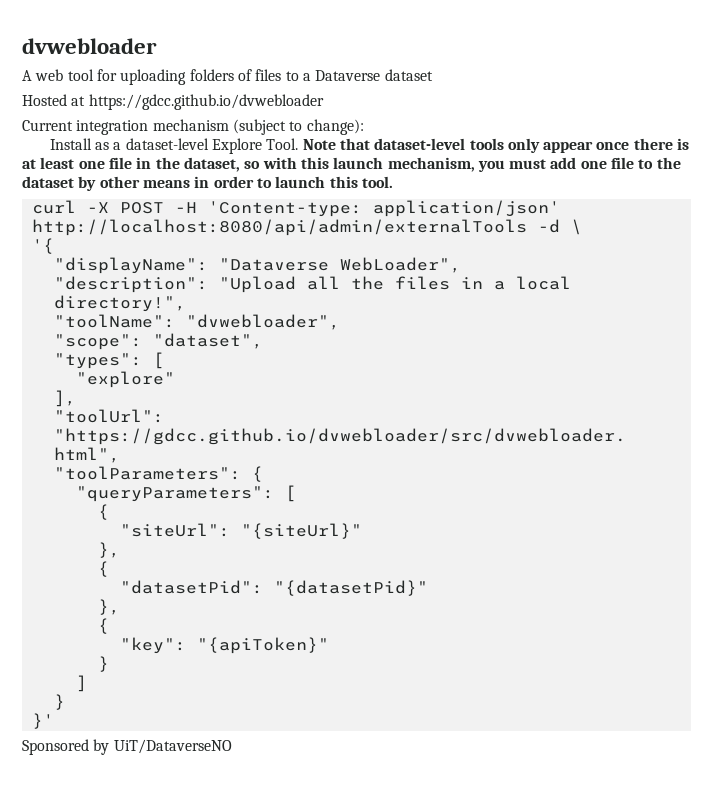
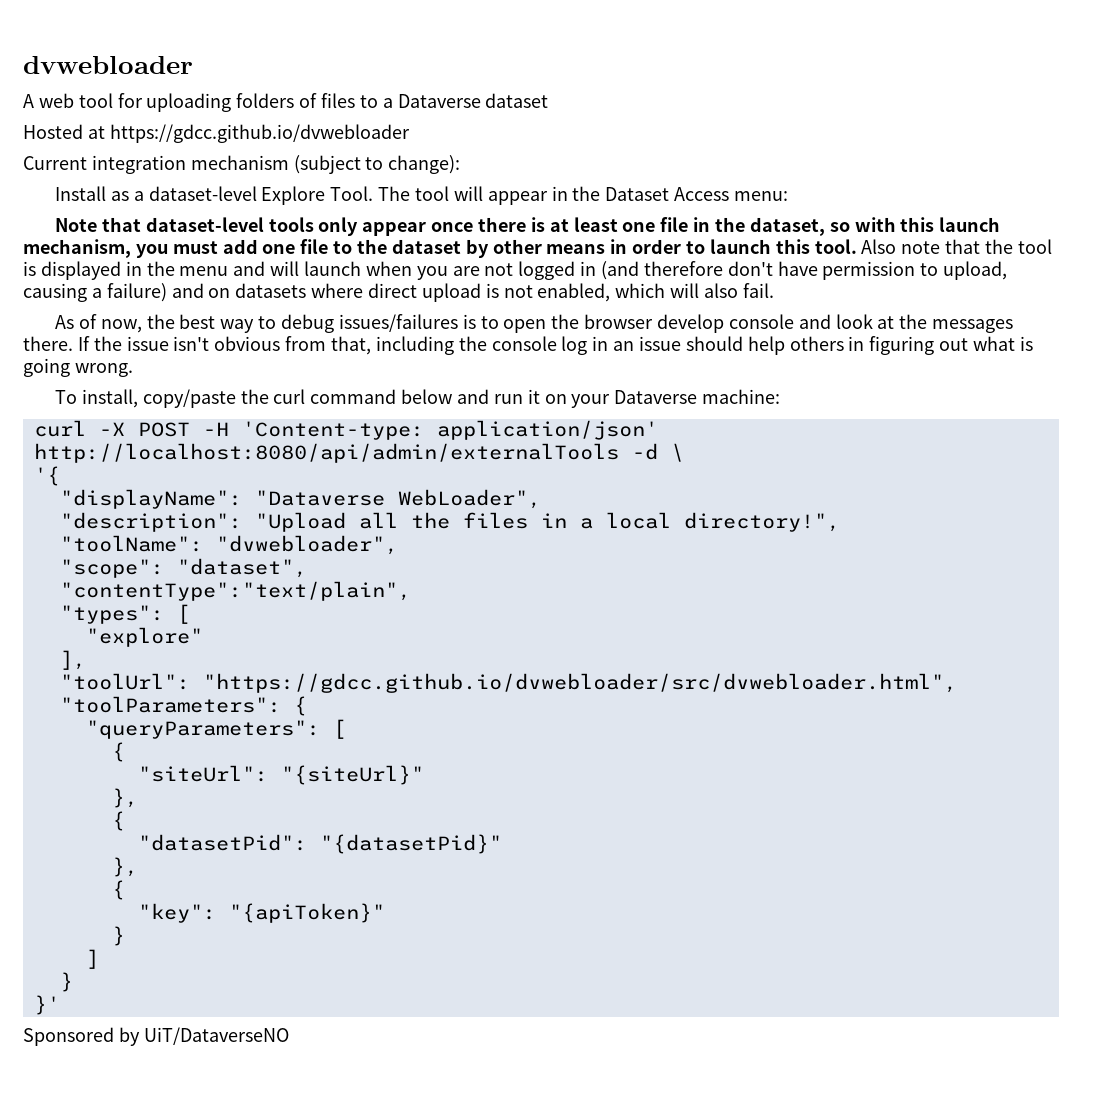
- Install as a dataset-level Explore Tool. Note that dataset-level tools only appear once there is at least one file in the dataset, so with this launch mechanism, you must add one file to the dataset by other means in order to launch this tool.
+ Install as a dataset-level Explore Tool. The tool will appear in the Dataset Access menu:
+ Note that dataset-level tools only appear once there is at least one file in the dataset, so with this launch mechanism, you must add one file to the dataset by other means in order to launch this tool. Also note that the tool is displayed in the menu and will launch when you are not logged in (and therefore don't have permission to upload, causing a failure) and on datasets where direct upload is not enabled, which will also fail.
+ As of now, the best way to debug issues/failures is to open the browser develop console and look at the messages there. If the issue isn't obvious from that, including the console log in an issue should help others in figuring out what is going wrong.
+ To install, copy/paste the curl command below and run it on your Dataverse machine:
+ "contentType":"text/plain",

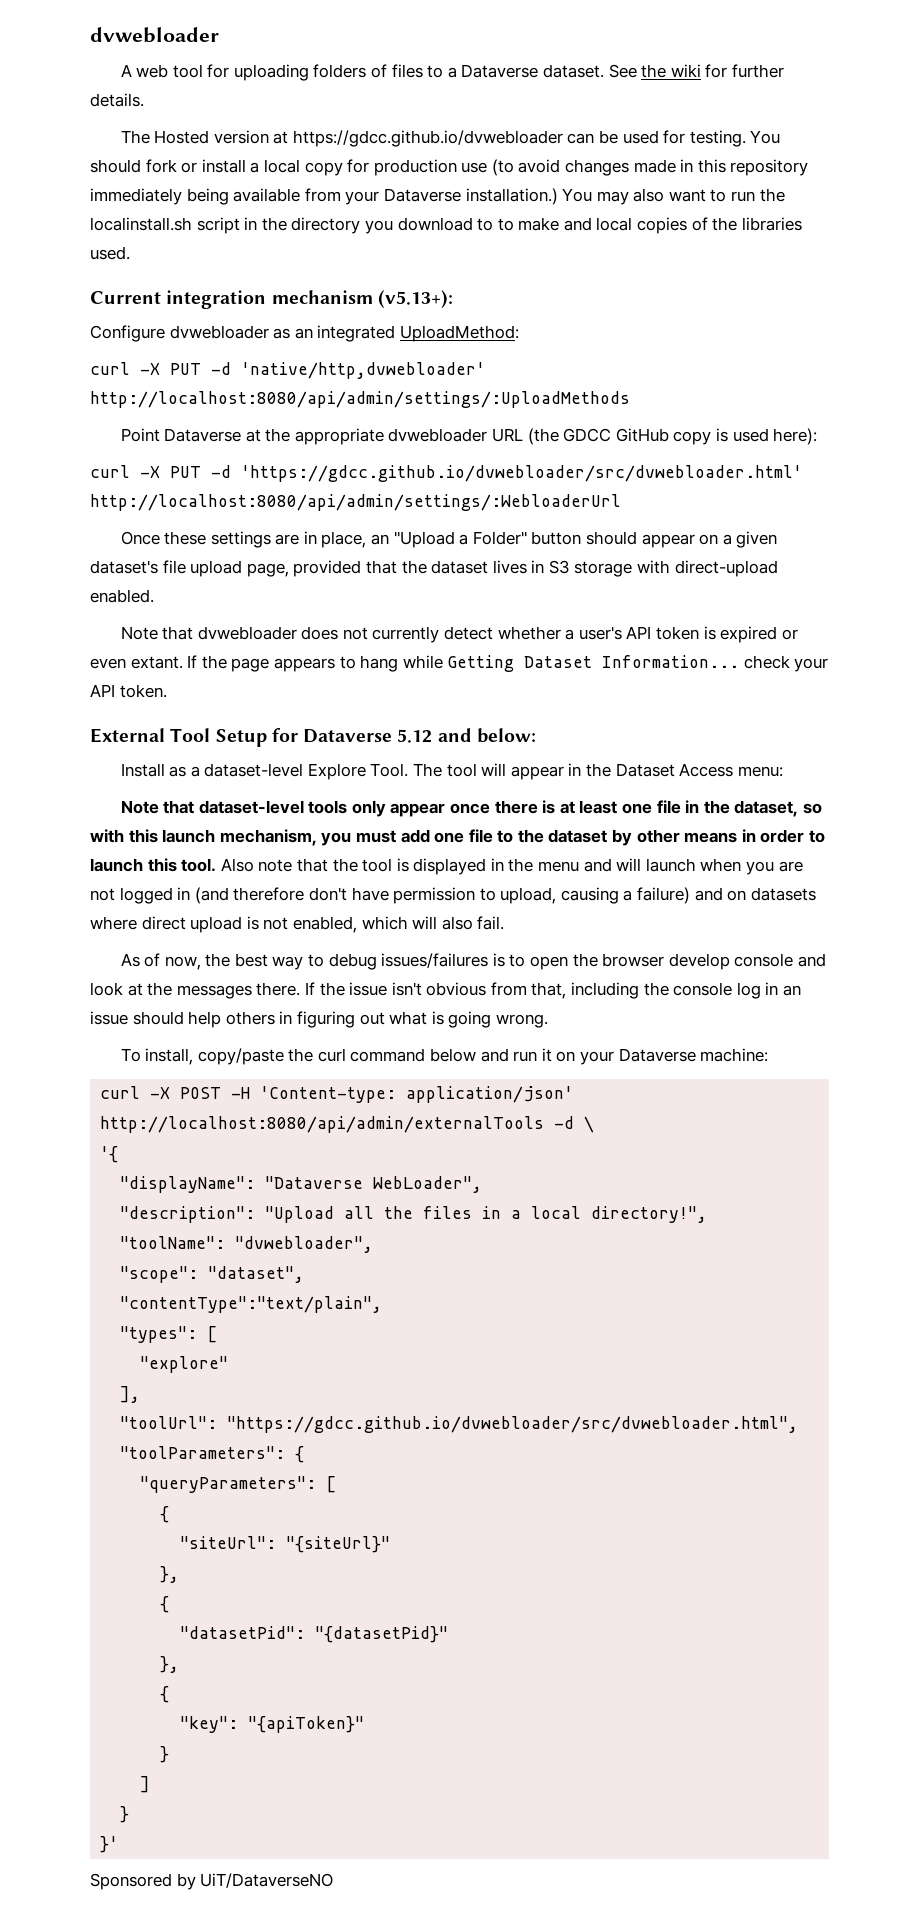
- A web tool for uploading folders of files to a Dataverse dataset
- Hosted at https://gdcc.github.io/dvwebloader
- Current integration mechanism (subject to change):
+ A web tool for uploading folders of files to a Dataverse dataset. See the wiki for further details.
+ The Hosted version at https://gdcc.github.io/dvwebloader can be used for testing. You should fork or install a local copy for production use (to avoid changes made in this repository immediately being available from your Dataverse installation.) You may also want to run the localinstall.sh script in the directory you download to to make and local copies of the libraries used.
+ Current integration mechanism (v5.13+):
+ Configure dvwebloader as an integrated UploadMethod:
+ curl -X PUT -d 'native/http,dvwebloader' http://localhost:8080/api/admin/settings/:UploadMethods
+ Point Dataverse at the appropriate dvwebloader URL (the GDCC GitHub copy is used here):
+ curl -X PUT -d 'https://gdcc.github.io/dvwebloader/src/dvwebloader.html' http://localhost:8080/api/admin/settings/:WebloaderUrl
+ Once these settings are in place, an "Upload a Folder" button should appear on a given dataset's file upload page, provided that the dataset lives in S3 storage with direct-upload enabled.
+ Note that dvwebloader does not currently detect whether a user's API token is expired or even extant. If the page appears to hang while Getting Dataset Information... check your API token.
+ External Tool Setup for Dataverse 5.12 and below:

